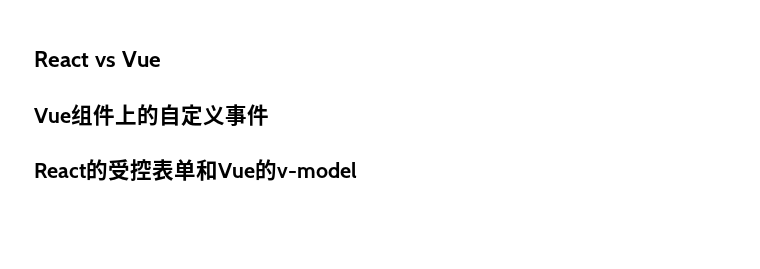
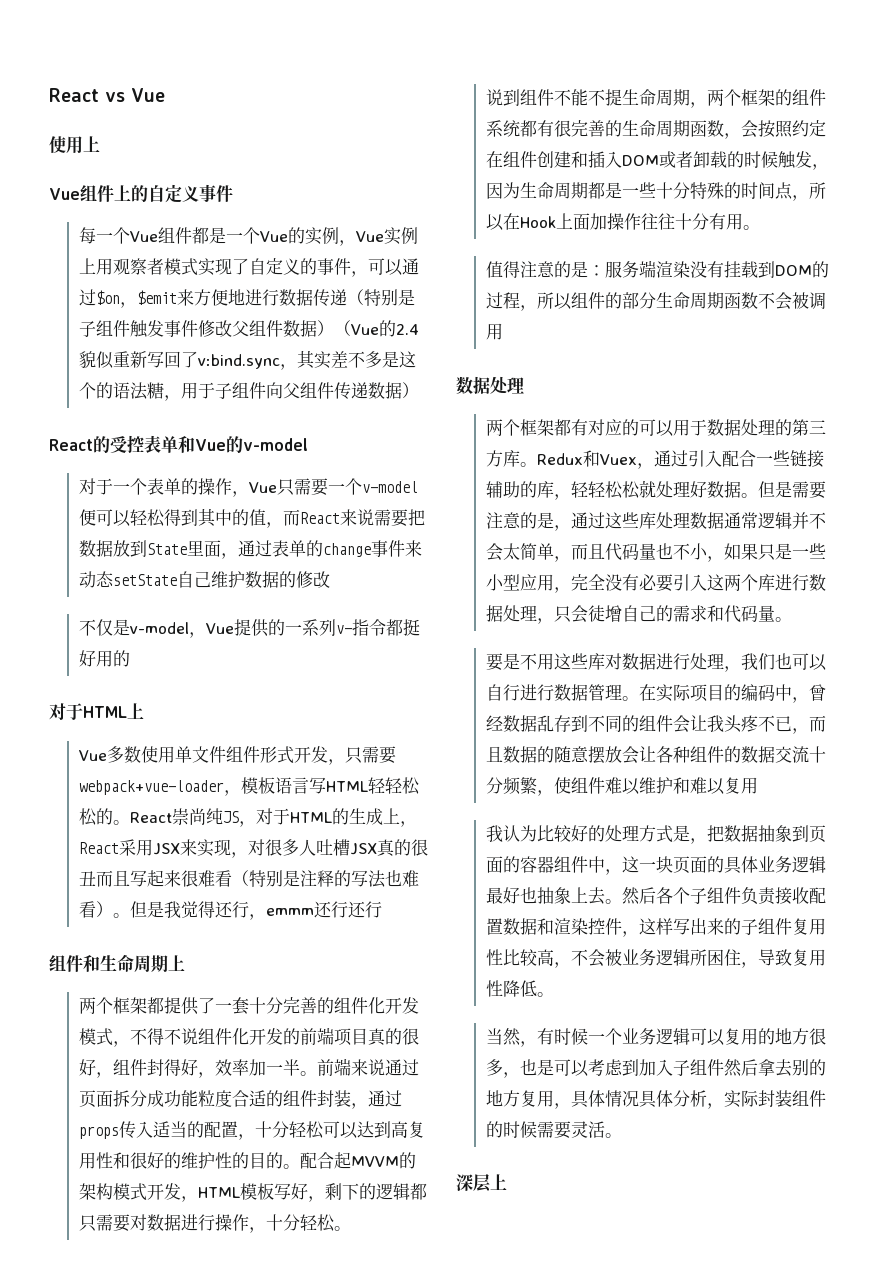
+ 使用上
+ 每一个Vue组件都是一个Vue的实例，Vue实例上用观察者模式实现了自定义的事件，可以通过$on，$emit来方便地进行数据传递（特别是子组件触发事件修改父组件数据）（Vue的2.4貌似重新写回了v:bind.sync，其实差不多是这个的语法糖，用于子组件向父组件传递数据）
+ 对于一个表单的操作，Vue只需要一个v-model便可以轻松得到其中的值，而React来说需要把数据放到State里面，通过表单的change事件来动态setState自己维护数据的修改
+ 不仅是v-model，Vue提供的一系列v-指令都挺好用的
+ 对于HTML上
+ Vue多数使用单文件组件形式开发，只需要webpack+vue-loader，模板语言写HTML轻轻松松的。React崇尚纯JS，对于HTML的生成上，React采用JSX来实现，对很多人吐槽JSX真的很丑而且写起来很难看（特别是注释的写法也难看）。但是我觉得还行，emmm还行还行
+ 组件和生命周期上
+ 两个框架都提供了一套十分完善的组件化开发模式，不得不说组件化开发的前端项目真的很好，组件封得好，效率加一半。前端来说通过页面拆分成功能粒度合适的组件封装，通过props传入适当的配置，十分轻松可以达到高复用性和很好的维护性的目的。配合起MVVM的架构模式开发，HTML模板写好，剩下的逻辑都只需要对数据进行操作，十分轻松。
+ 说到组件不能不提生命周期，两个框架的组件系统都有很完善的生命周期函数，会按照约定在组件创建和插入DOM或者卸载的时候触发，因为生命周期都是一些十分特殊的时间点，所以在Hook上面加操作往往十分有用。
+ 值得注意的是：服务端渲染没有挂载到DOM的过程，所以组件的部分生命周期函数不会被调用
+ 数据处理
+ 两个框架都有对应的可以用于数据处理的第三方库。Redux和Vuex，通过引入配合一些链接辅助的库，轻轻松松就处理好数据。但是需要注意的是，通过这些库处理数据通常逻辑并不会太简单，而且代码量也不小，如果只是一些小型应用，完全没有必要引入这两个库进行数据处理，只会徒增自己的需求和代码量。
+ 要是不用这些库对数据进行处理，我们也可以自行进行数据管理。在实际项目的编码中，曾经数据乱存到不同的组件会让我头疼不已，而且数据的随意摆放会让各种组件的数据交流十分频繁，使组件难以维护和难以复用
+ 我认为比较好的处理方式是，把数据抽象到页面的容器组件中，这一块页面的具体业务逻辑最好也抽象上去。然后各个子组件负责接收配置数据和渲染控件，这样写出来的子组件复用性比较高，不会被业务逻辑所困住，导致复用性降低。
+ 当然，有时候一个业务逻辑可以复用的地方很多，也是可以考虑到加入子组件然后拿去别的地方复用，具体情况具体分析，实际封装组件的时候需要灵活。
+ 深层上

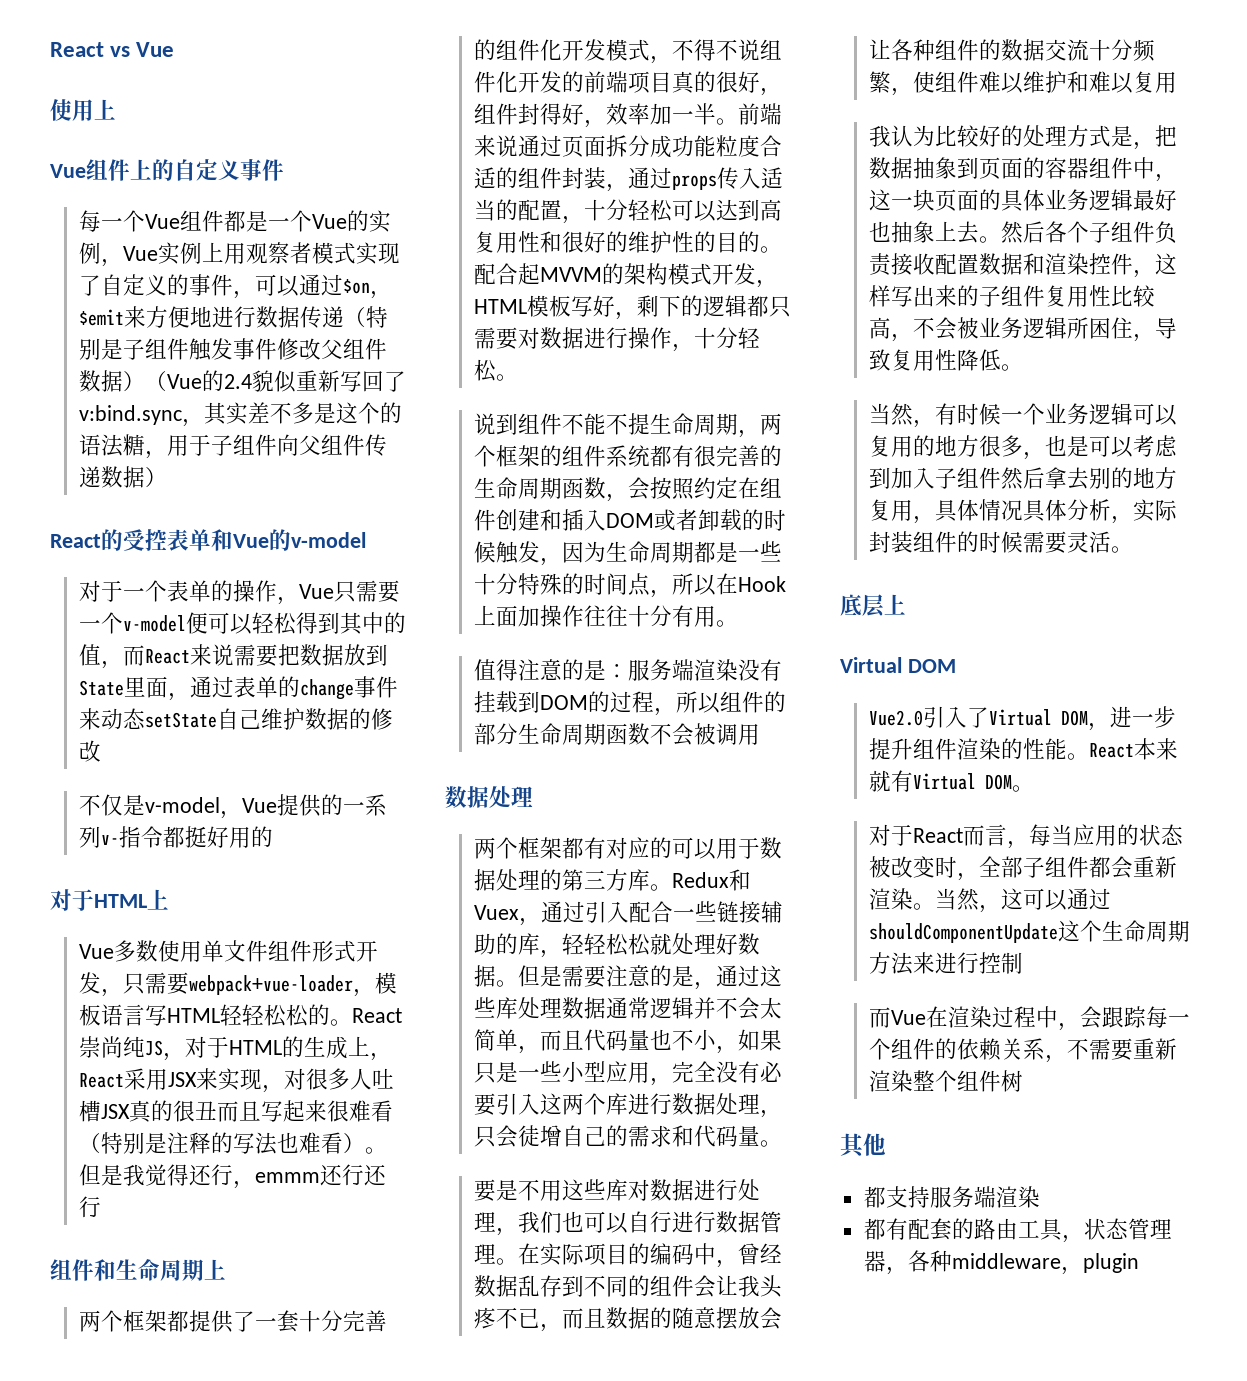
- 深层上
+ 底层上
+ Virtual DOM
+ Vue2.0引入了Virtual DOM，进一步提升组件渲染的性能。React本来就有Virtual DOM。
+ 对于React而言，每当应用的状态被改变时，全部子组件都会重新渲染。当然，这可以通过shouldComponentUpdate这个生命周期方法来进行控制
+ 而Vue在渲染过程中，会跟踪每一个组件的依赖关系，不需要重新渲染整个组件树
+ 其他
+ 都支持服务端渲染
+ 都有配套的路由工具，状态管理器，各种middleware，plugin

